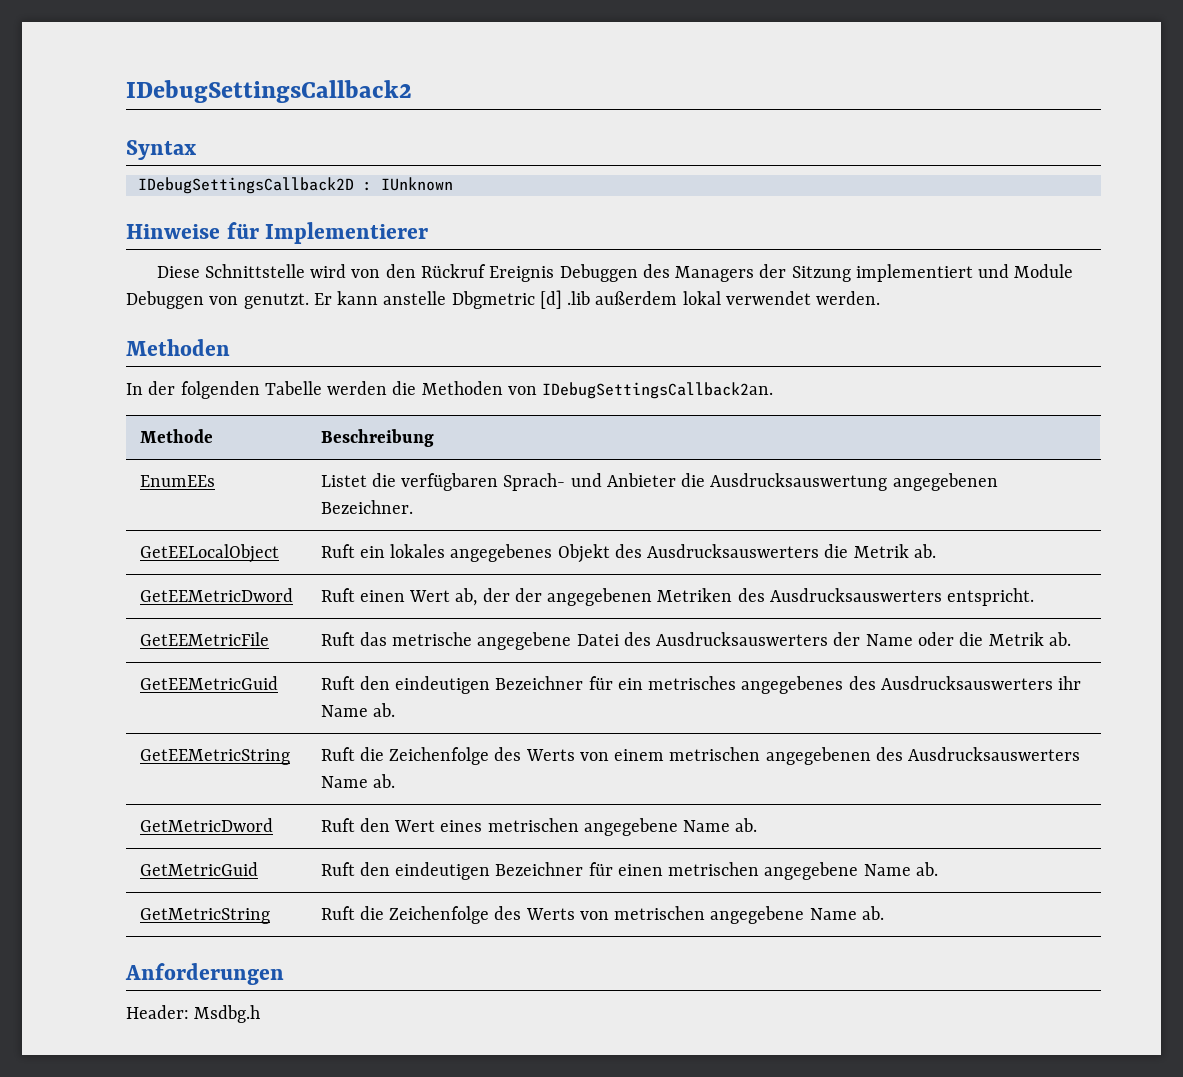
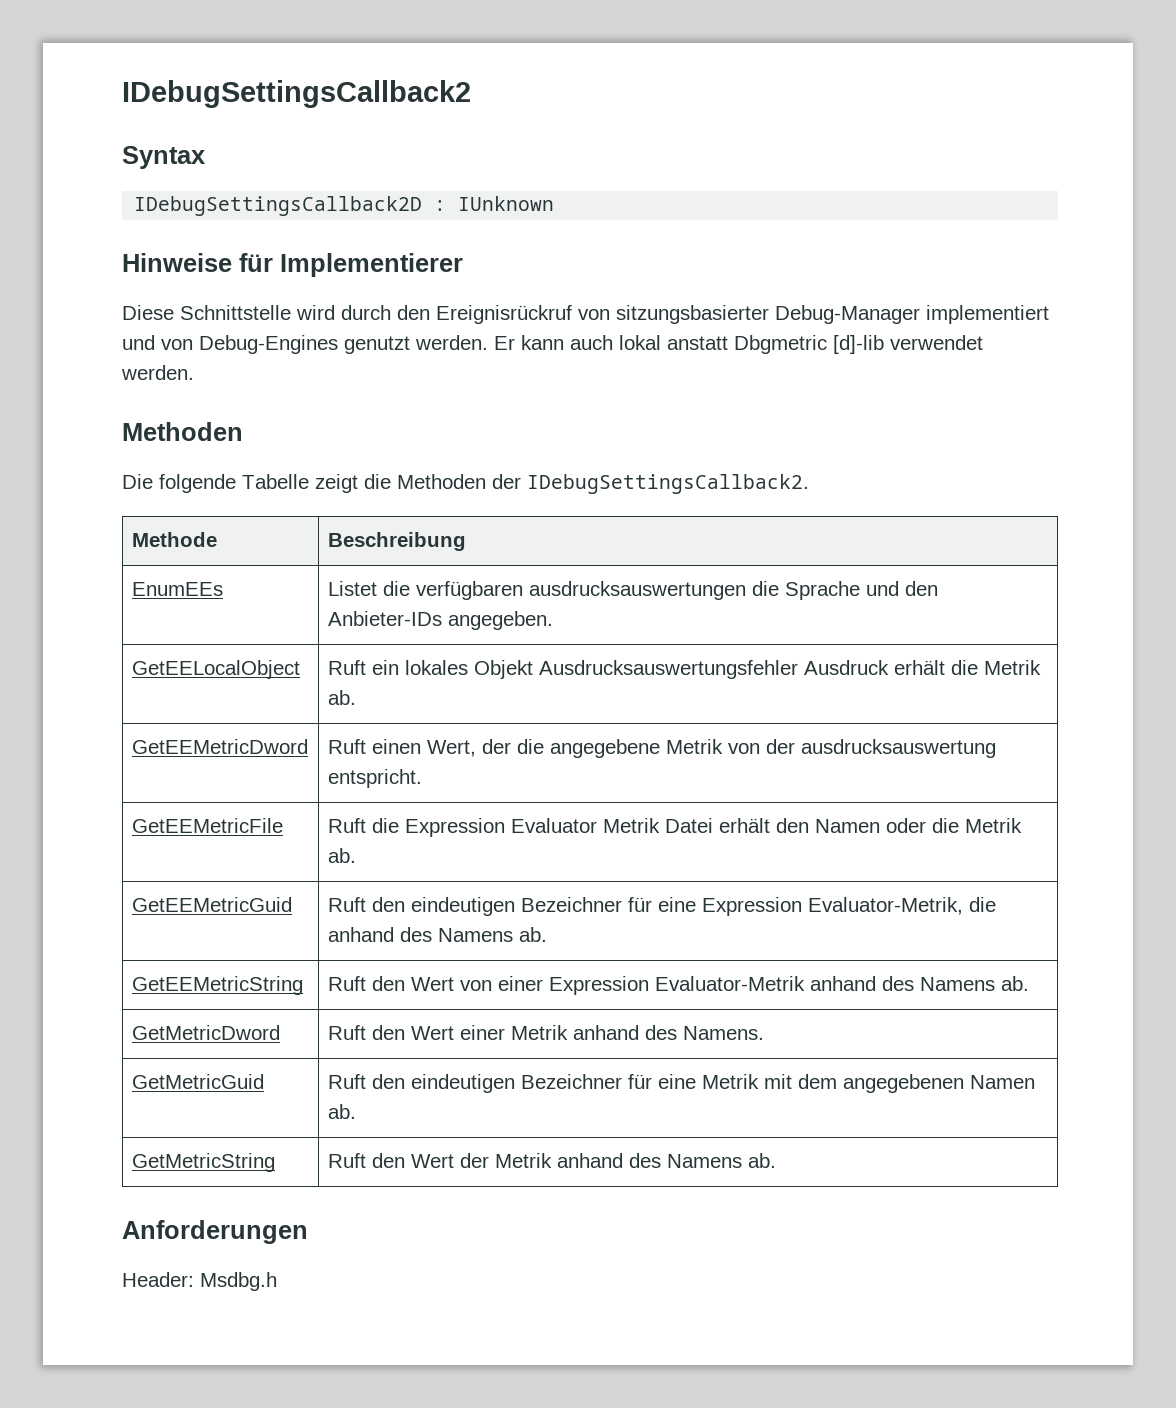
- Diese Schnittstelle wird von den Rückruf Ereignis Debuggen des Managers der Sitzung implementiert und Module Debuggen von genutzt. Er kann anstelle Dbgmetric [d] .lib außerdem lokal verwendet werden.
+ Diese Schnittstelle wird durch den Ereignisrückruf von sitzungsbasierter Debug-Manager implementiert und von Debug-Engines genutzt werden. Er kann auch lokal anstatt Dbgmetric [d]-lib verwendet werden.
  Methoden
- In der folgenden Tabelle werden die Methoden von IDebugSettingsCallback2an.
+ Die folgende Tabelle zeigt die Methoden der IDebugSettingsCallback2.
- EnumEEs | Listet die verfügbaren Sprach- und Anbieter die Ausdrucksauswertung angegebenen Bezeichner.
+ EnumEEs | Listet die verfügbaren ausdrucksauswertungen die Sprache und den Anbieter-IDs angegeben.
- GetEELocalObject | Ruft ein lokales angegebenes Objekt des Ausdrucksauswerters die Metrik ab.
+ GetEELocalObject | Ruft ein lokales Objekt Ausdrucksauswertungsfehler Ausdruck erhält die Metrik ab.
- GetEEMetricDword | Ruft einen Wert ab, der der angegebenen Metriken des Ausdrucksauswerters entspricht.
- GetEEMetricFile | Ruft das metrische angegebene Datei des Ausdrucksauswerters der Name oder die Metrik ab.
+ GetEEMetricDword | Ruft einen Wert, der die angegebene Metrik von der ausdrucksauswertung entspricht.
+ GetEEMetricFile | Ruft die Expression Evaluator Metrik Datei erhält den Namen oder die Metrik ab.
- GetEEMetricGuid | Ruft den eindeutigen Bezeichner für ein metrisches angegebenes des Ausdrucksauswerters ihr Name ab.
- GetEEMetricString | Ruft die Zeichenfolge des Werts von einem metrischen angegebenen des Ausdrucksauswerters Name ab.
+ GetEEMetricGuid | Ruft den eindeutigen Bezeichner für eine Expression Evaluator-Metrik, die anhand des Namens ab.
+ GetEEMetricString | Ruft den Wert von einer Expression Evaluator-Metrik anhand des Namens ab.
- GetMetricDword | Ruft den Wert eines metrischen angegebene Name ab.
+ GetMetricDword | Ruft den Wert einer Metrik anhand des Namens.
- GetMetricGuid | Ruft den eindeutigen Bezeichner für einen metrischen angegebene Name ab.
- GetMetricString | Ruft die Zeichenfolge des Werts von metrischen angegebene Name ab.
+ GetMetricGuid | Ruft den eindeutigen Bezeichner für eine Metrik mit dem angegebenen Namen ab.
+ GetMetricString | Ruft den Wert der Metrik anhand des Namens ab.

